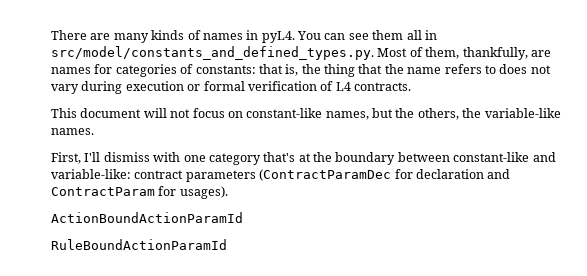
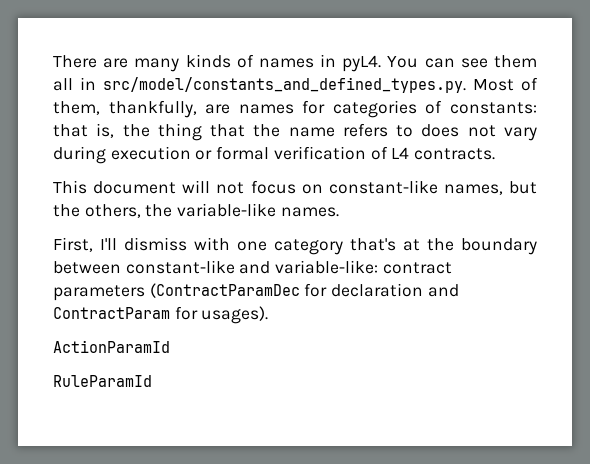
- ActionBoundActionParamId
- RuleBoundActionParamId
+ ActionParamId
+ RuleParamId

